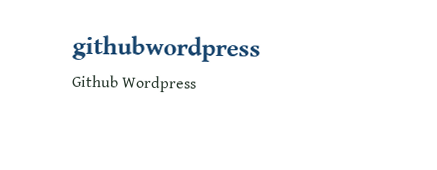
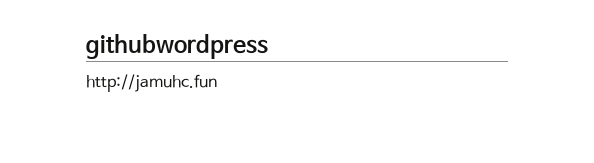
- Github Wordpress
+ http://jamuhc.fun

